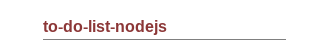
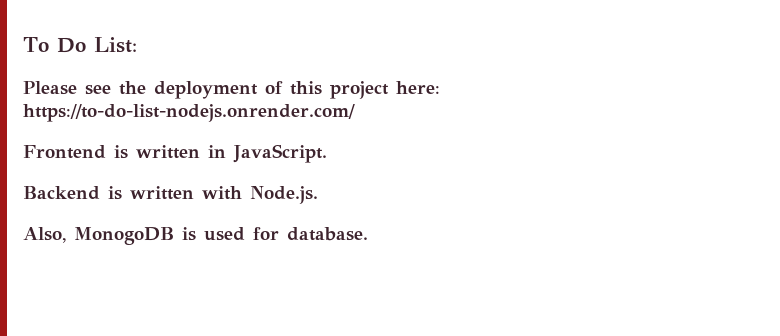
- to-do-list-nodejs
+ To Do List:
+ Please see the deployment of this project here: https://to-do-list-nodejs.onrender.com/
+ Frontend is written in JavaScript.
+ Backend is written with Node.js.
+ Also, MonogoDB is used for database.

